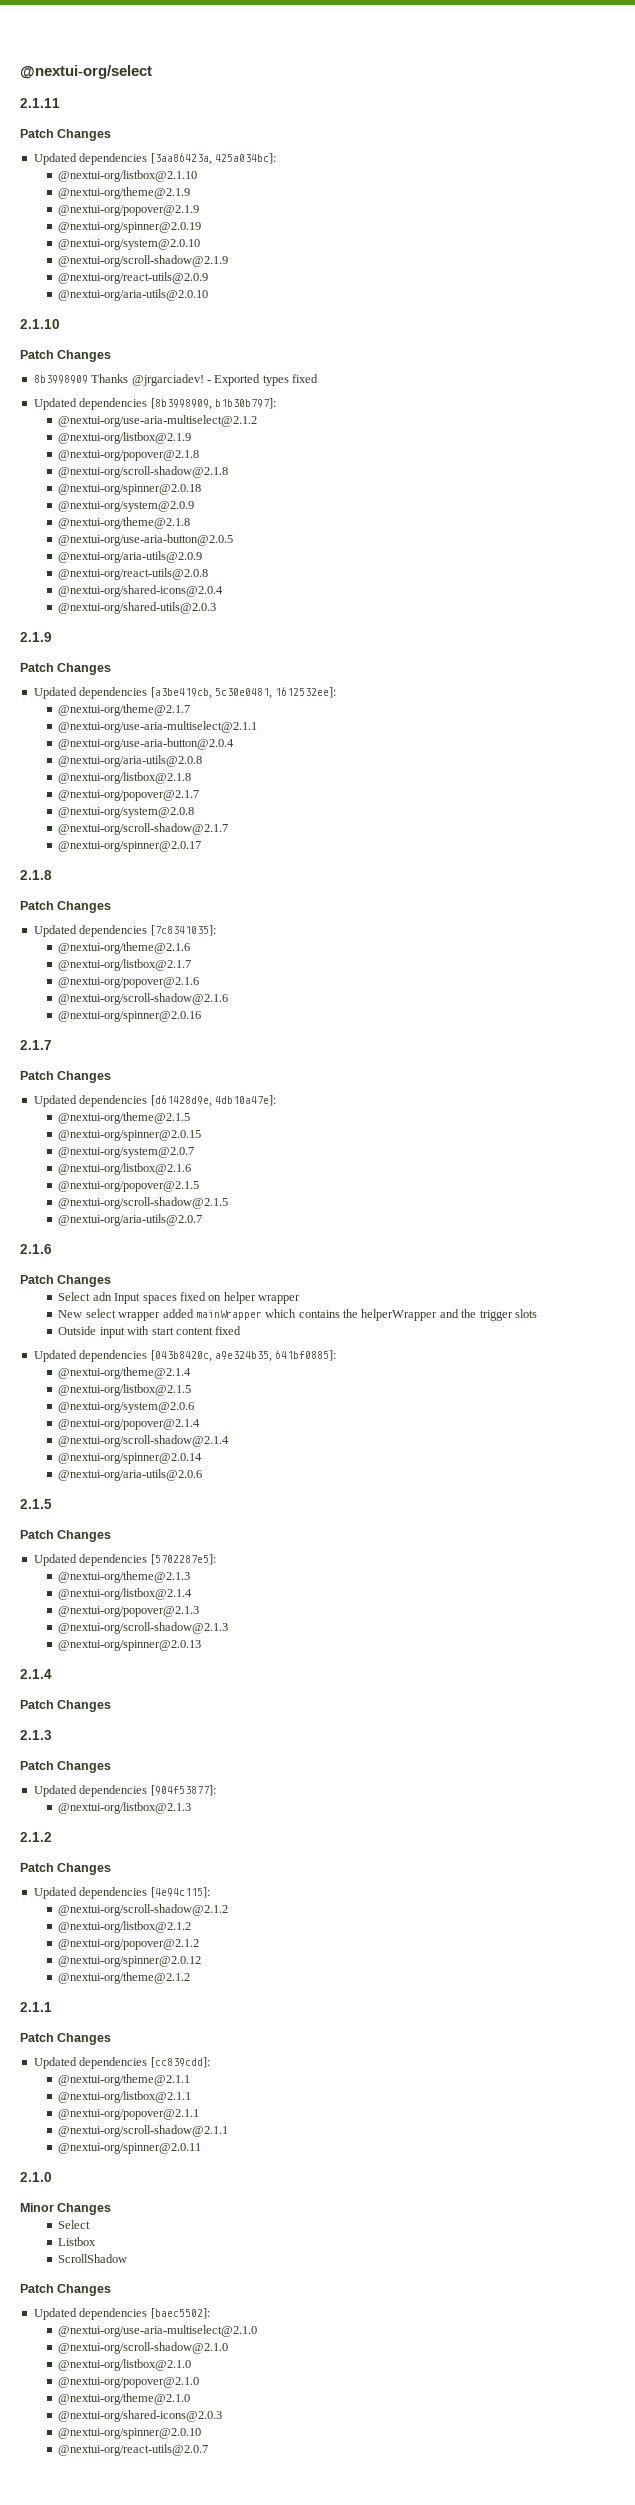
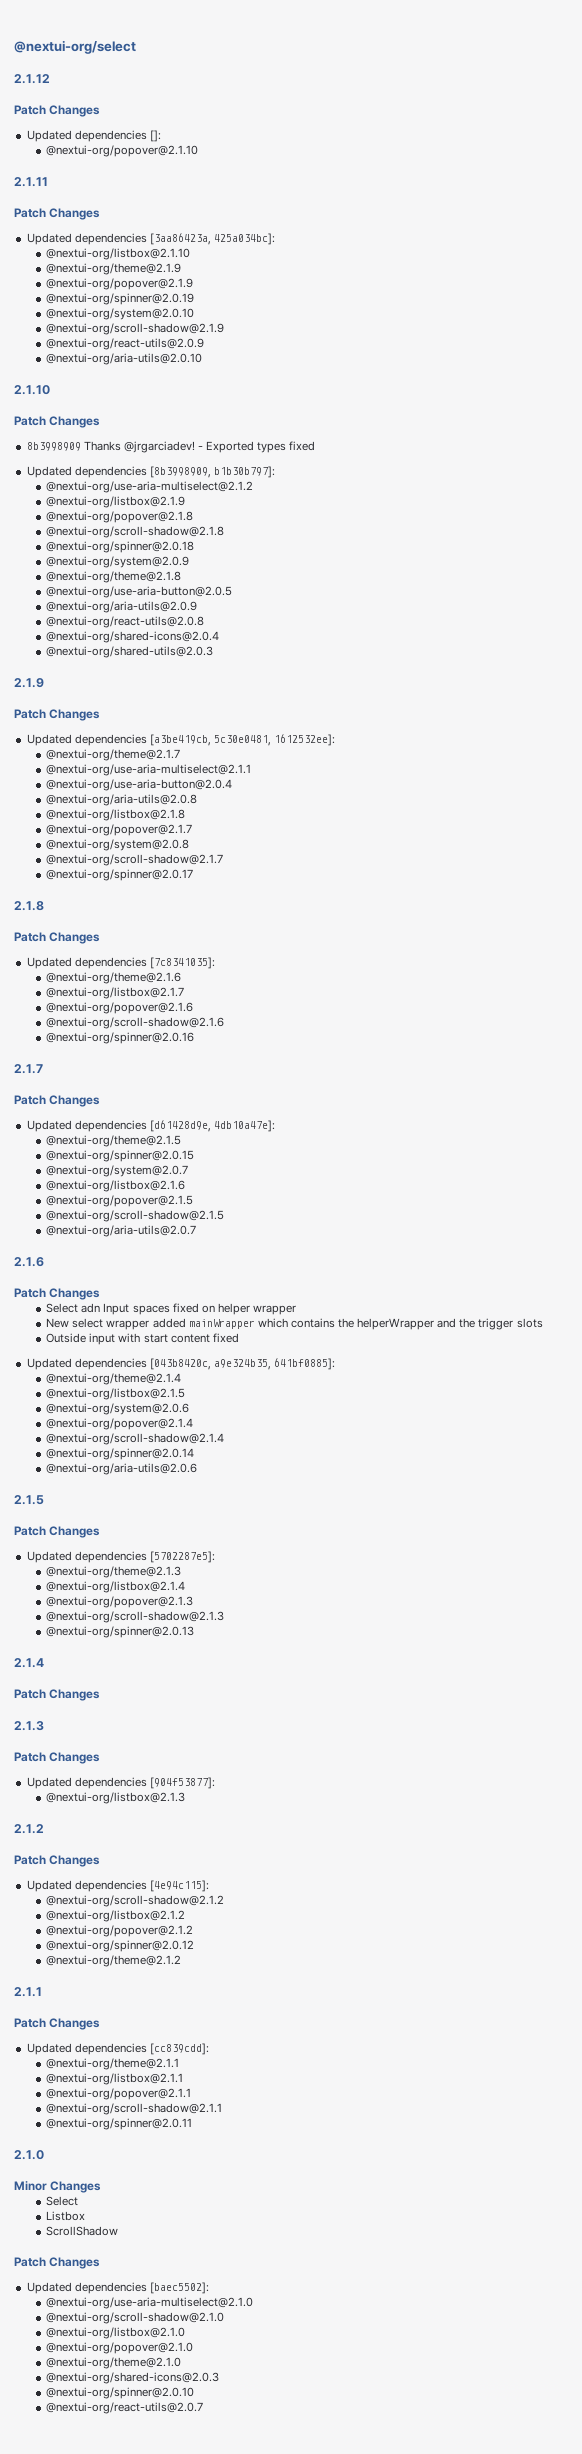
+ 2.1.12
+ Patch Changes
+ Updated dependencies []:
+ @nextui-org/popover@2.1.10

